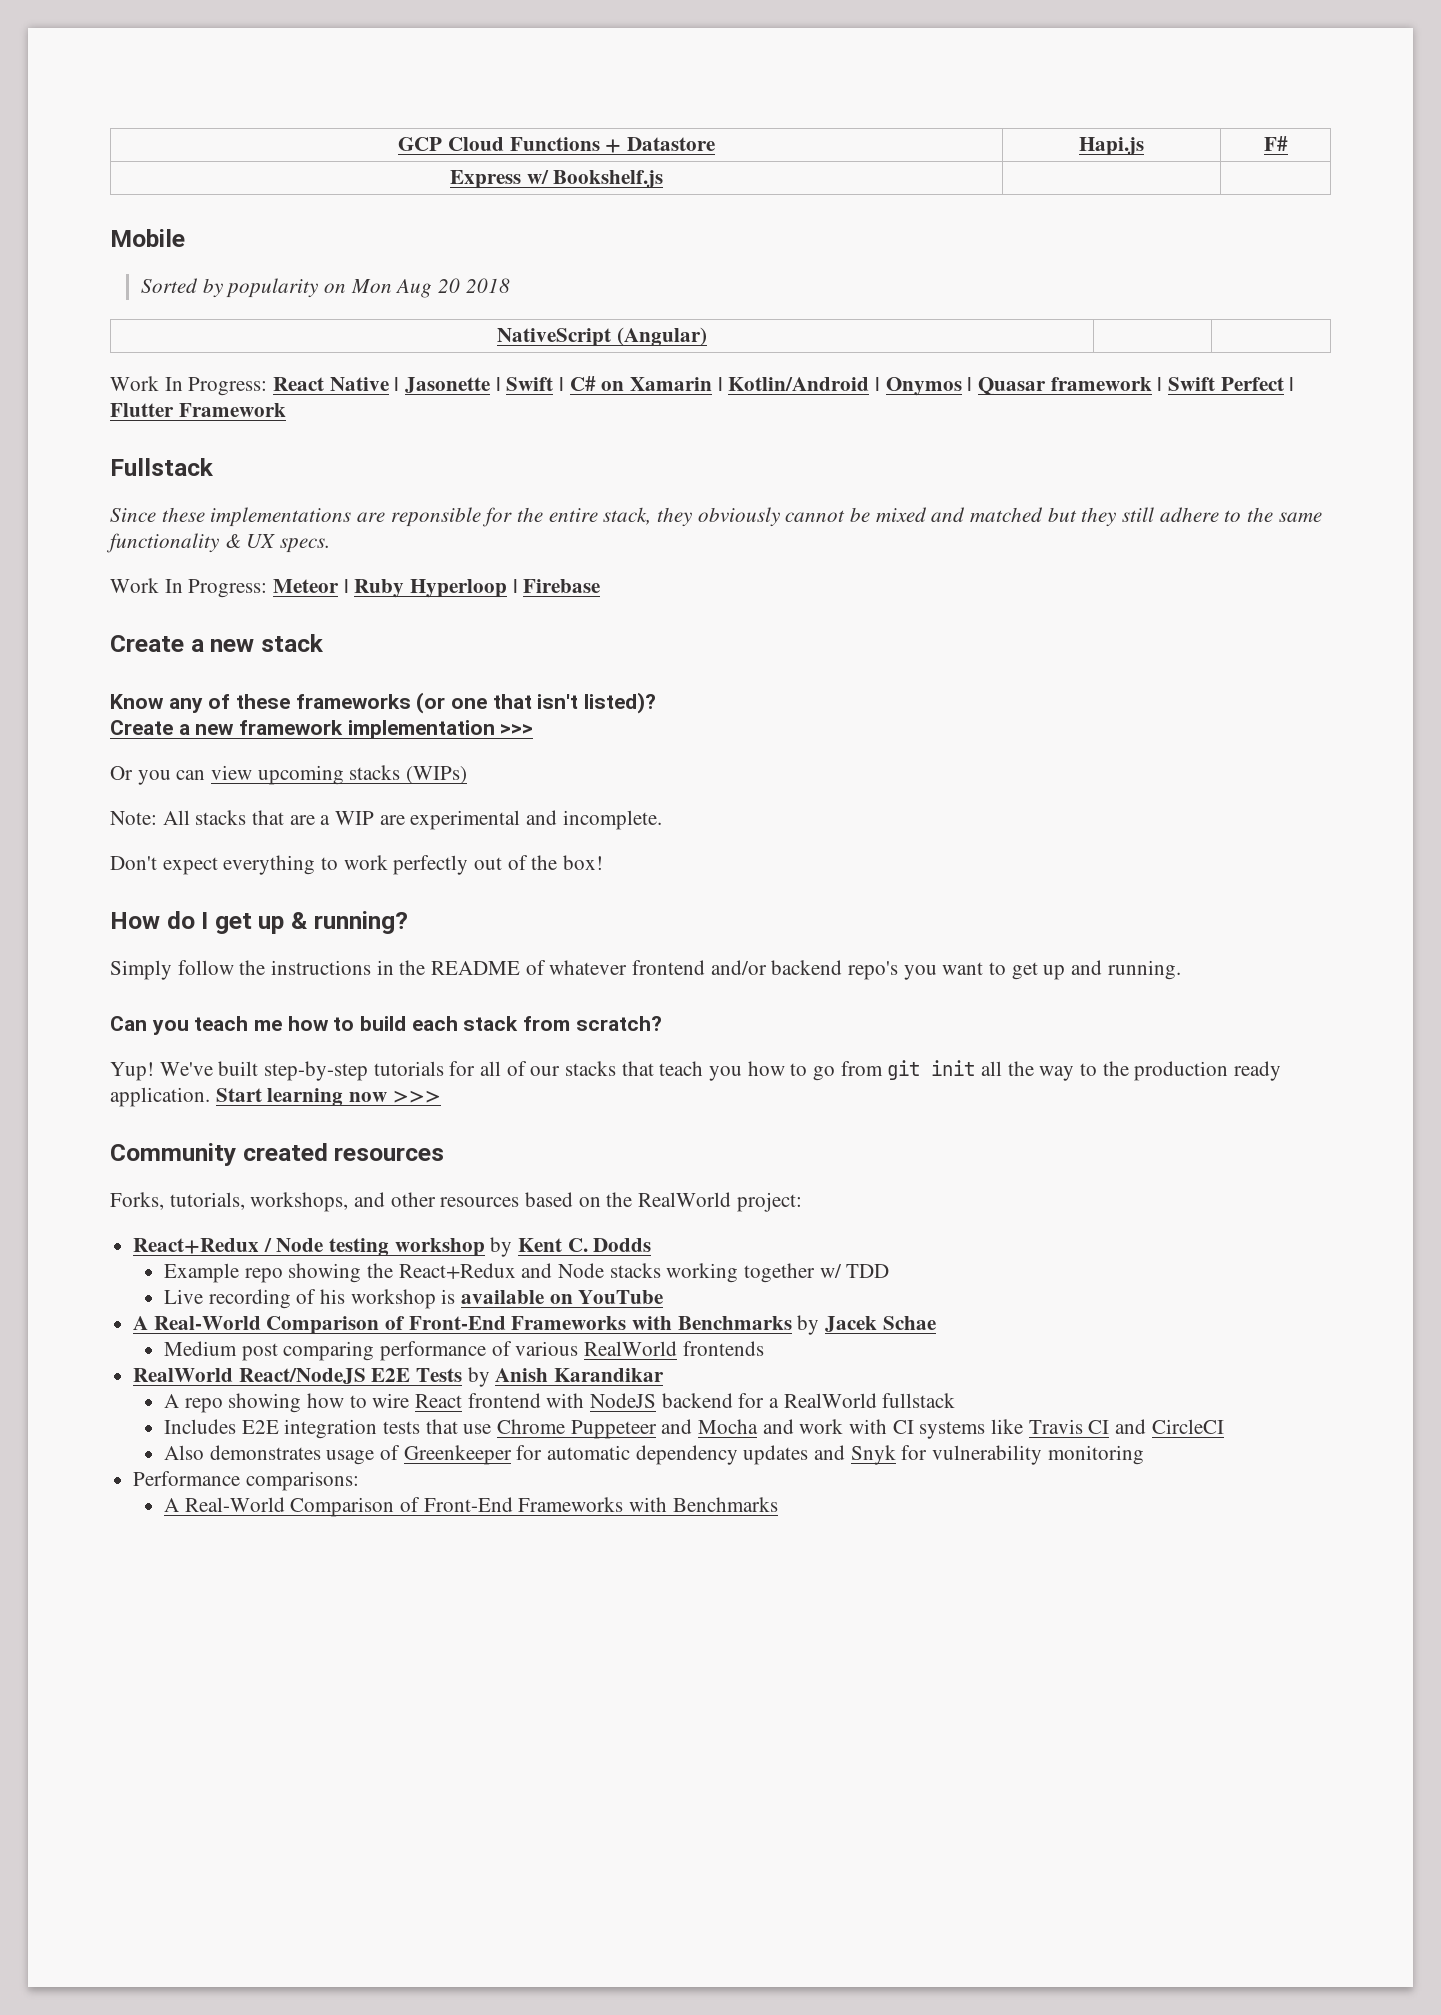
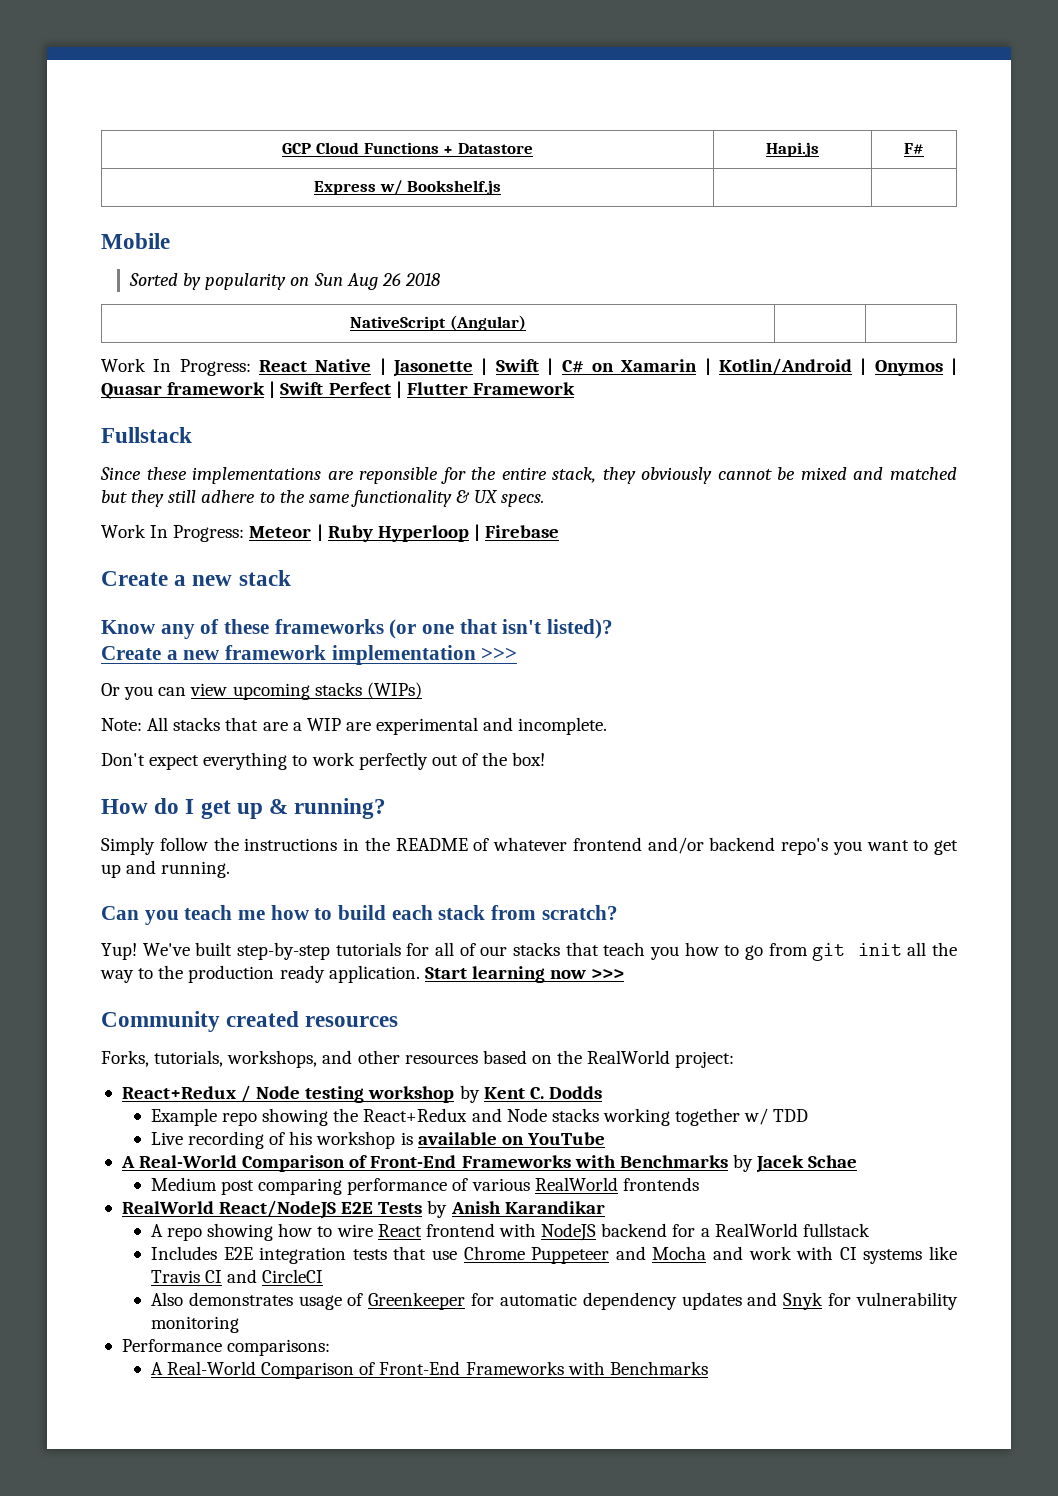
- Sorted by popularity on Mon Aug 20 2018
+ Sorted by popularity on Sun Aug 26 2018

